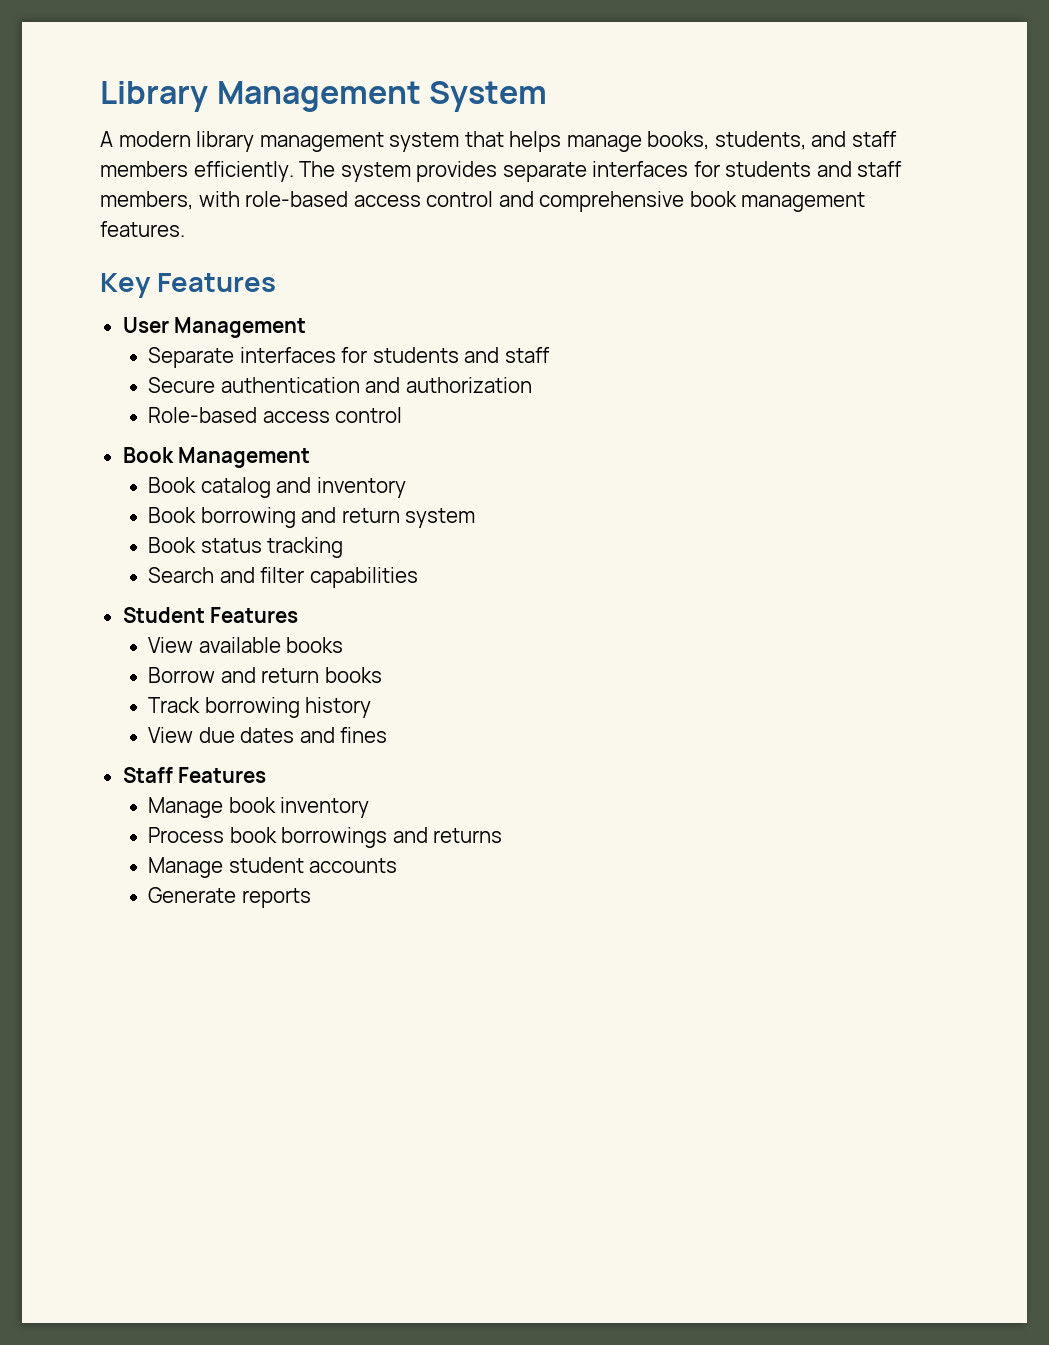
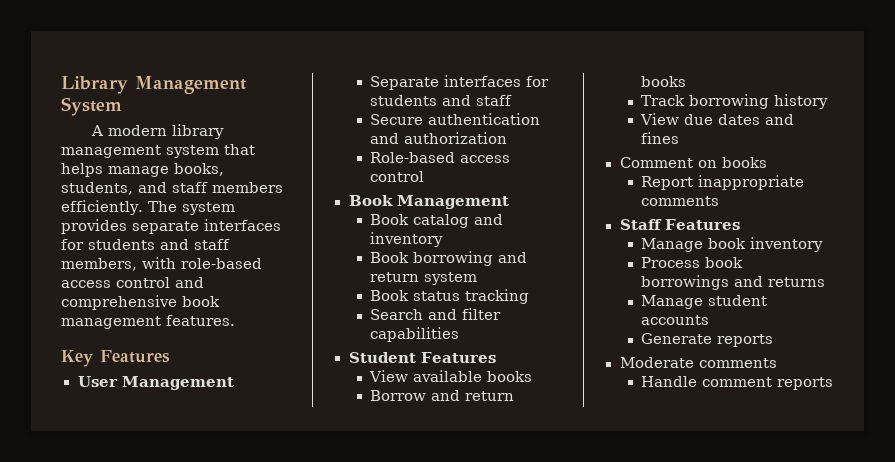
+ Comment on books
+ Report inappropriate comments
+ Moderate comments
+ Handle comment reports

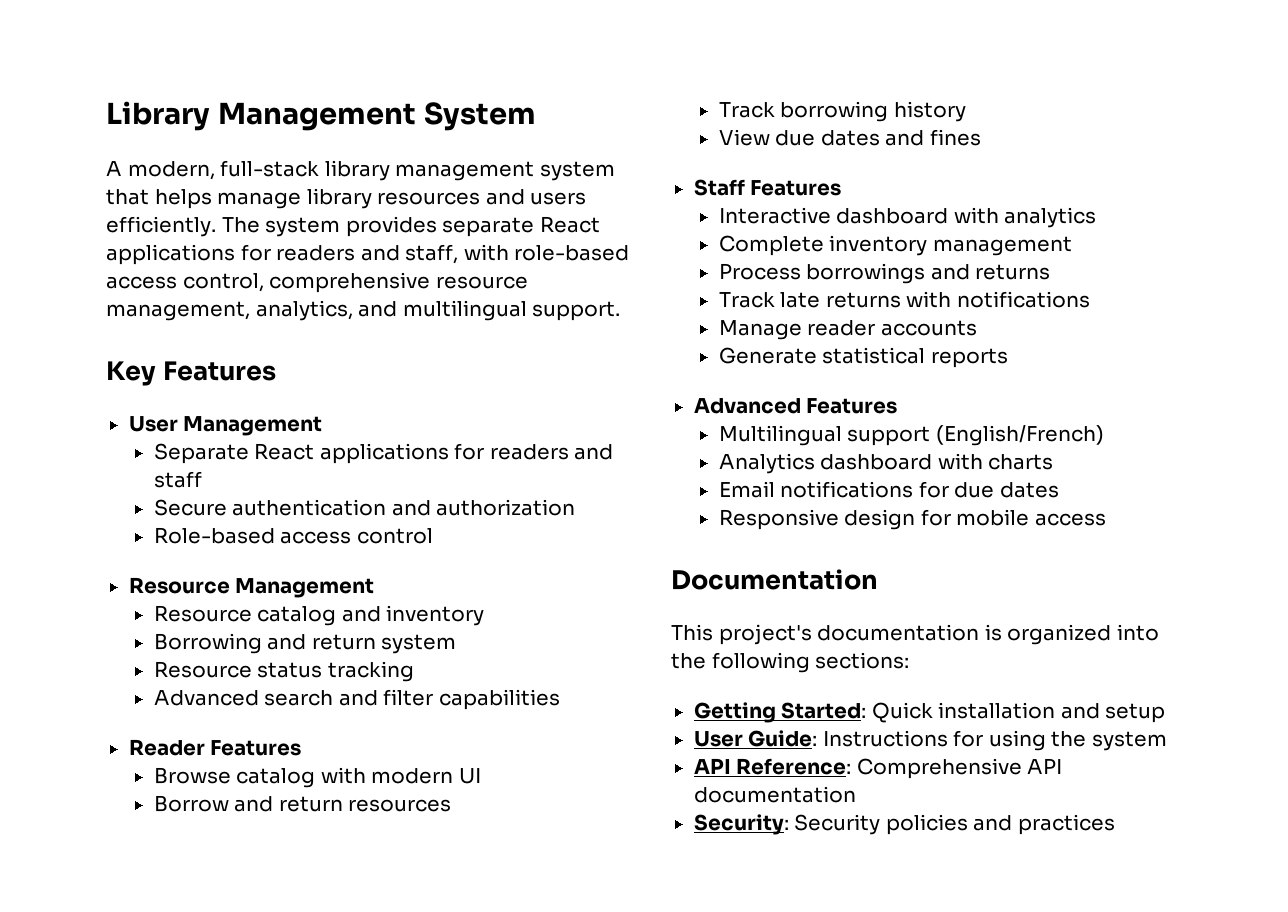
- A modern library management system that helps manage books, students, and staff members efficiently.
+ A modern, full-stack library management system that helps manage library resources and users efficiently.
- The system provides separate interfaces for students and staff members, with role-based access control and comprehensive book management features.
+ The system provides separate React applications for readers and staff, with role-based access control, comprehensive resource management, analytics, and multilingual support.
- Separate interfaces for students and staff
+ Separate React applications for readers and staff
- Book Management
- Book catalog and inventory
+ Resource Management
+ Resource catalog and inventory
- Book borrowing and return system
+ Borrowing and return system
- Book status tracking
+ Resource status tracking
- Search and filter capabilities
+ Advanced search and filter capabilities
- Student Features
- View available books
+ Reader Features
+ Browse catalog with modern UI
- Borrow and return books
+ Borrow and return resources
- Comment on books
- Report inappropriate comments
  Staff Features
- Manage book inventory
+ Interactive dashboard with analytics
+ Complete inventory management
- Process book borrowings and returns
+ Process borrowings and returns
- Manage student accounts
+ Track late returns with notifications
+ Manage reader accounts
- Generate reports
+ Generate statistical reports
- Moderate comments
- Handle comment reports
+ Advanced Features
+ Multilingual support (English/French)
+ Analytics dashboard with charts
+ Email notifications for due dates
+ Responsive design for mobile access
+ Documentation
+ This project's documentation is organized into the following sections:
+ Getting Started: Quick installation and setup
+ User Guide: Instructions for using the system
+ API Reference: Comprehensive API documentation
+ Security: Security policies and practices

